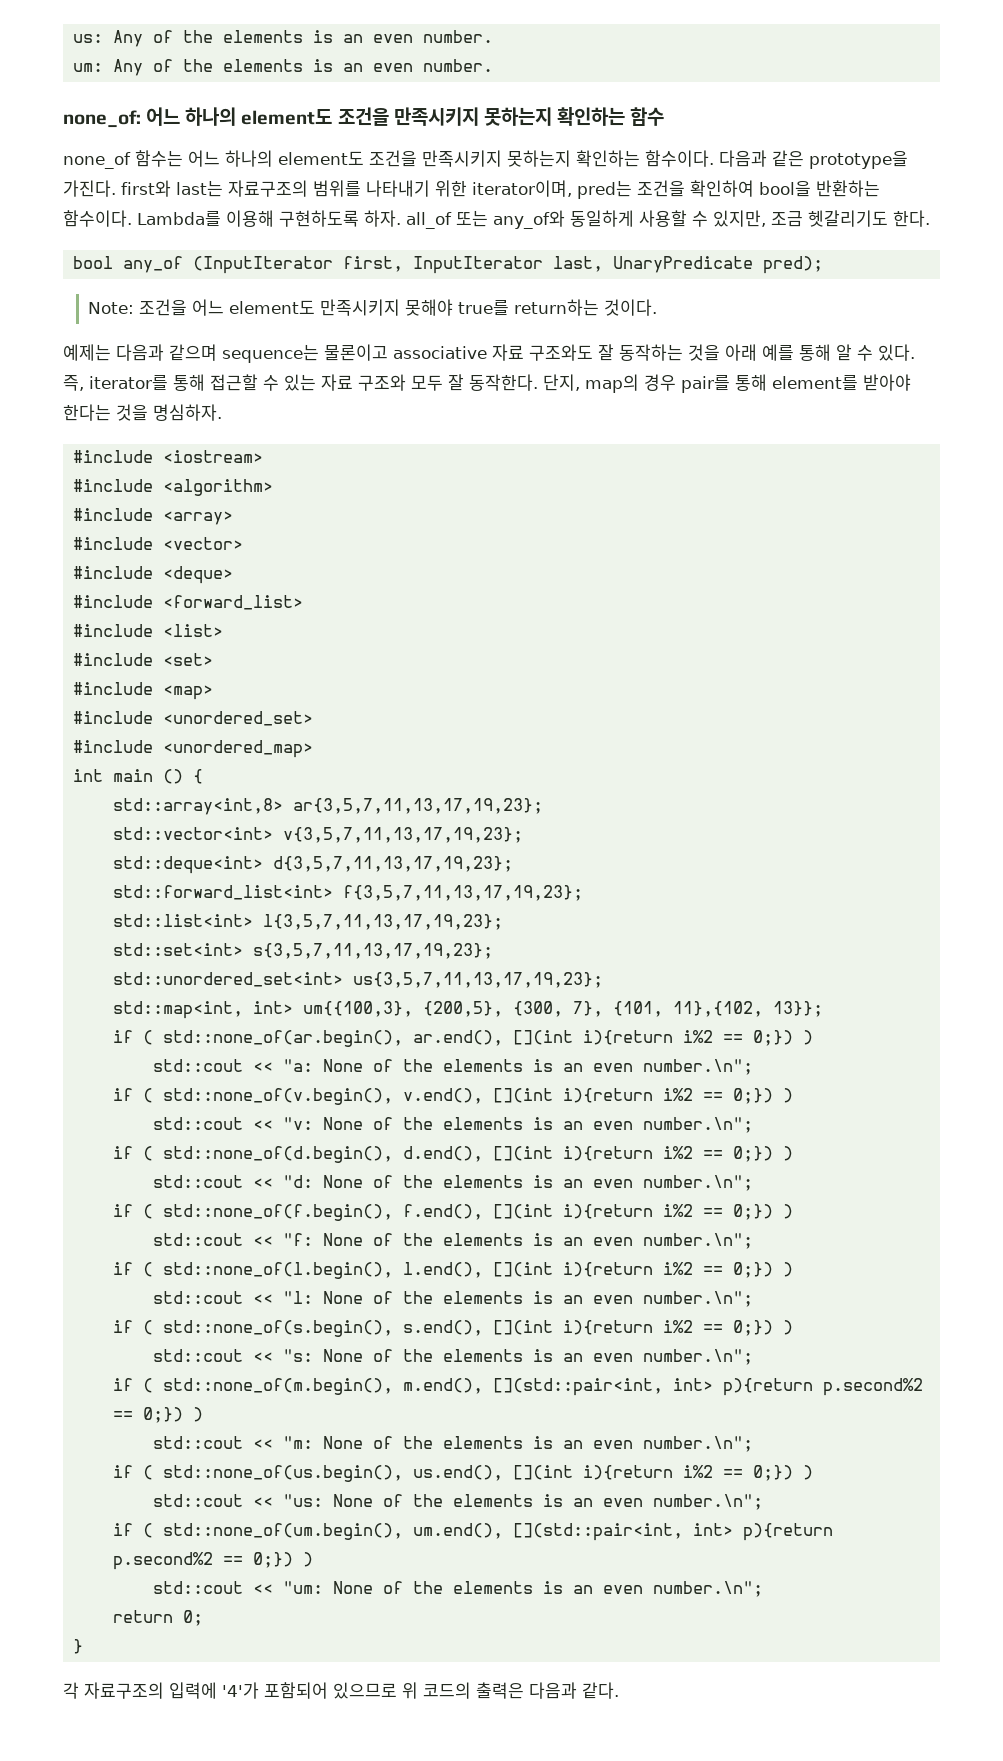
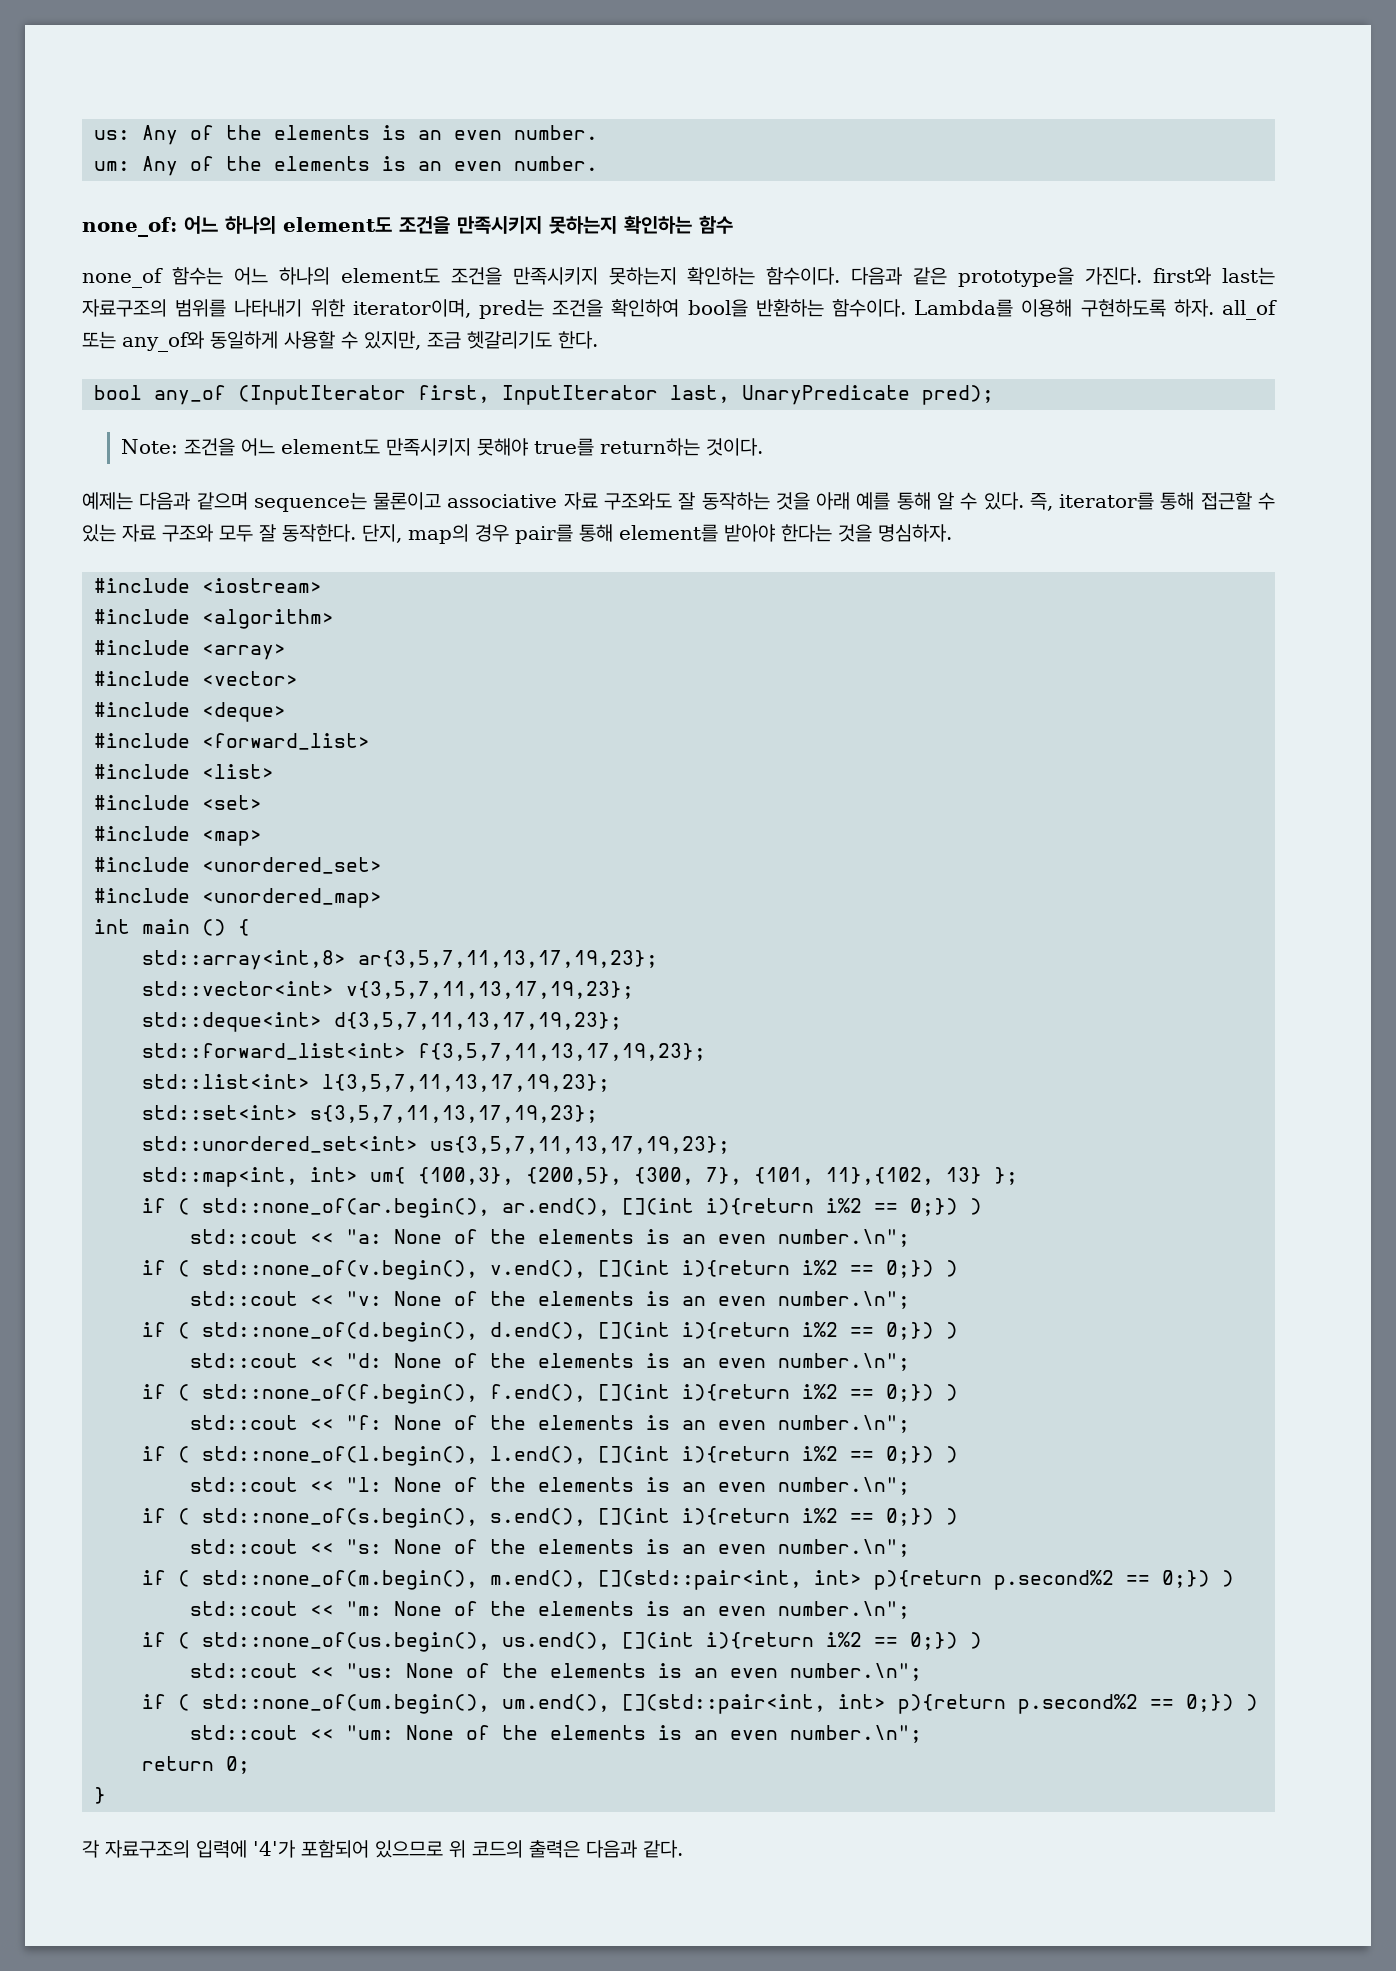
- std::map<int, int> um{{100,3}, {200,5}, {300, 7}, {101, 11},{102, 13}};
+ std::map<int, int> um{ {100,3}, {200,5}, {300, 7}, {101, 11},{102, 13} };

